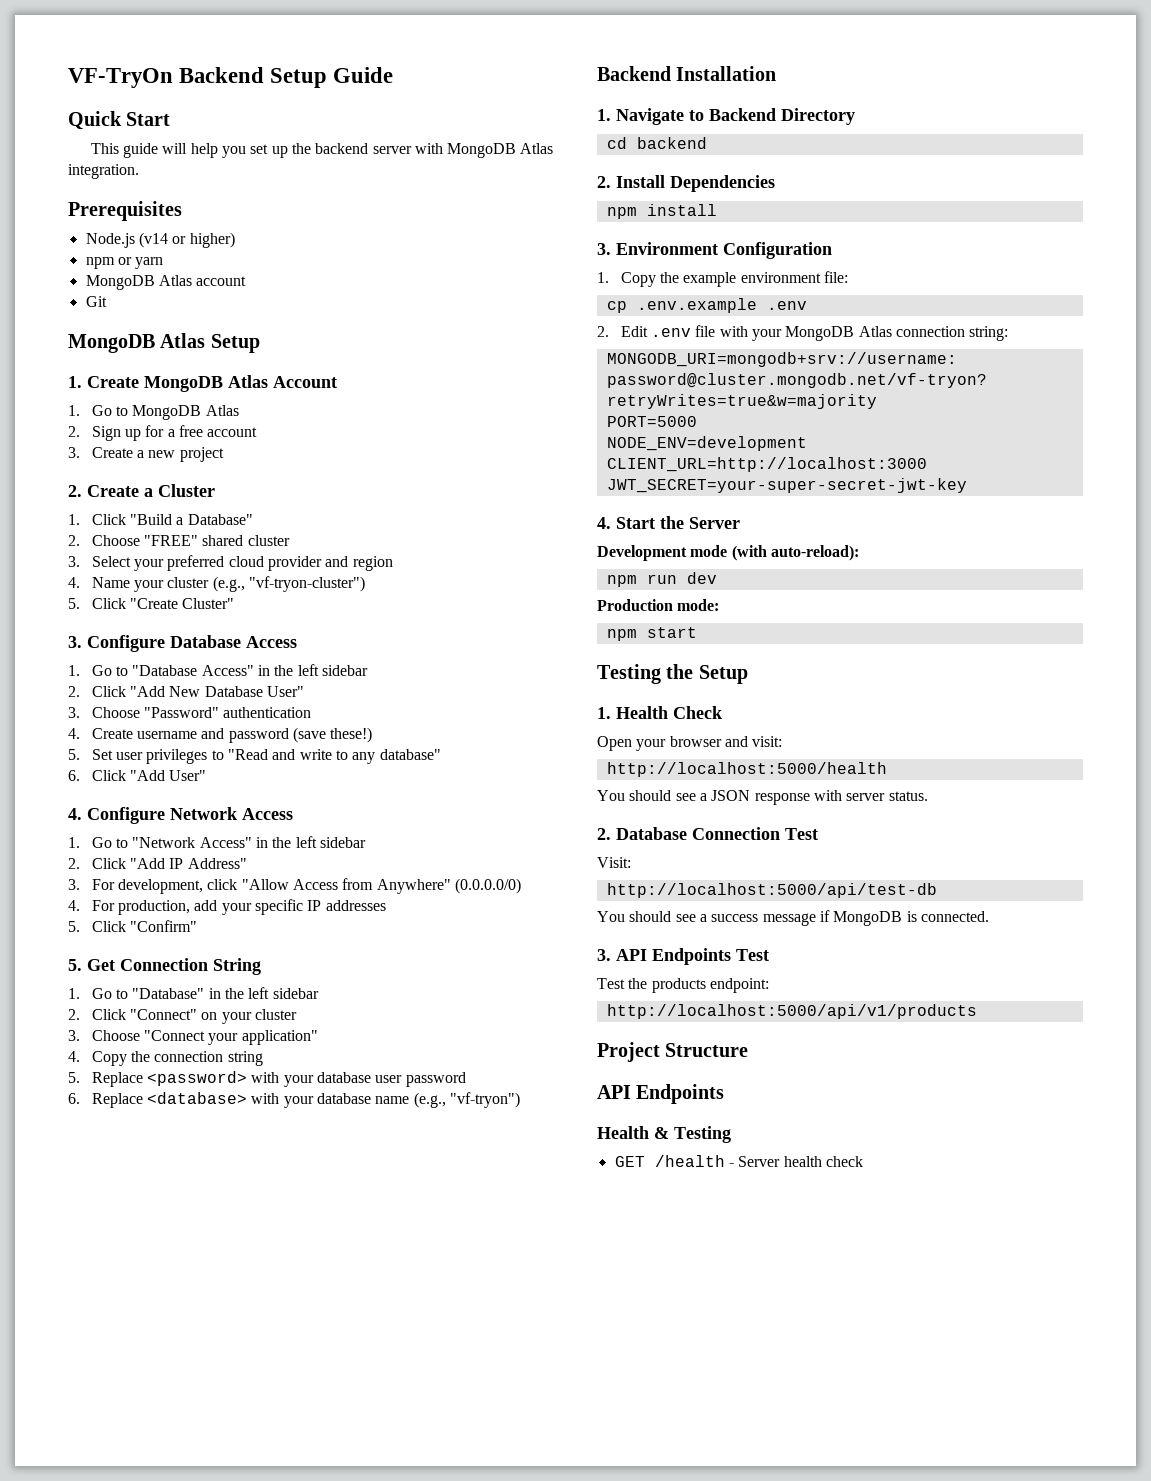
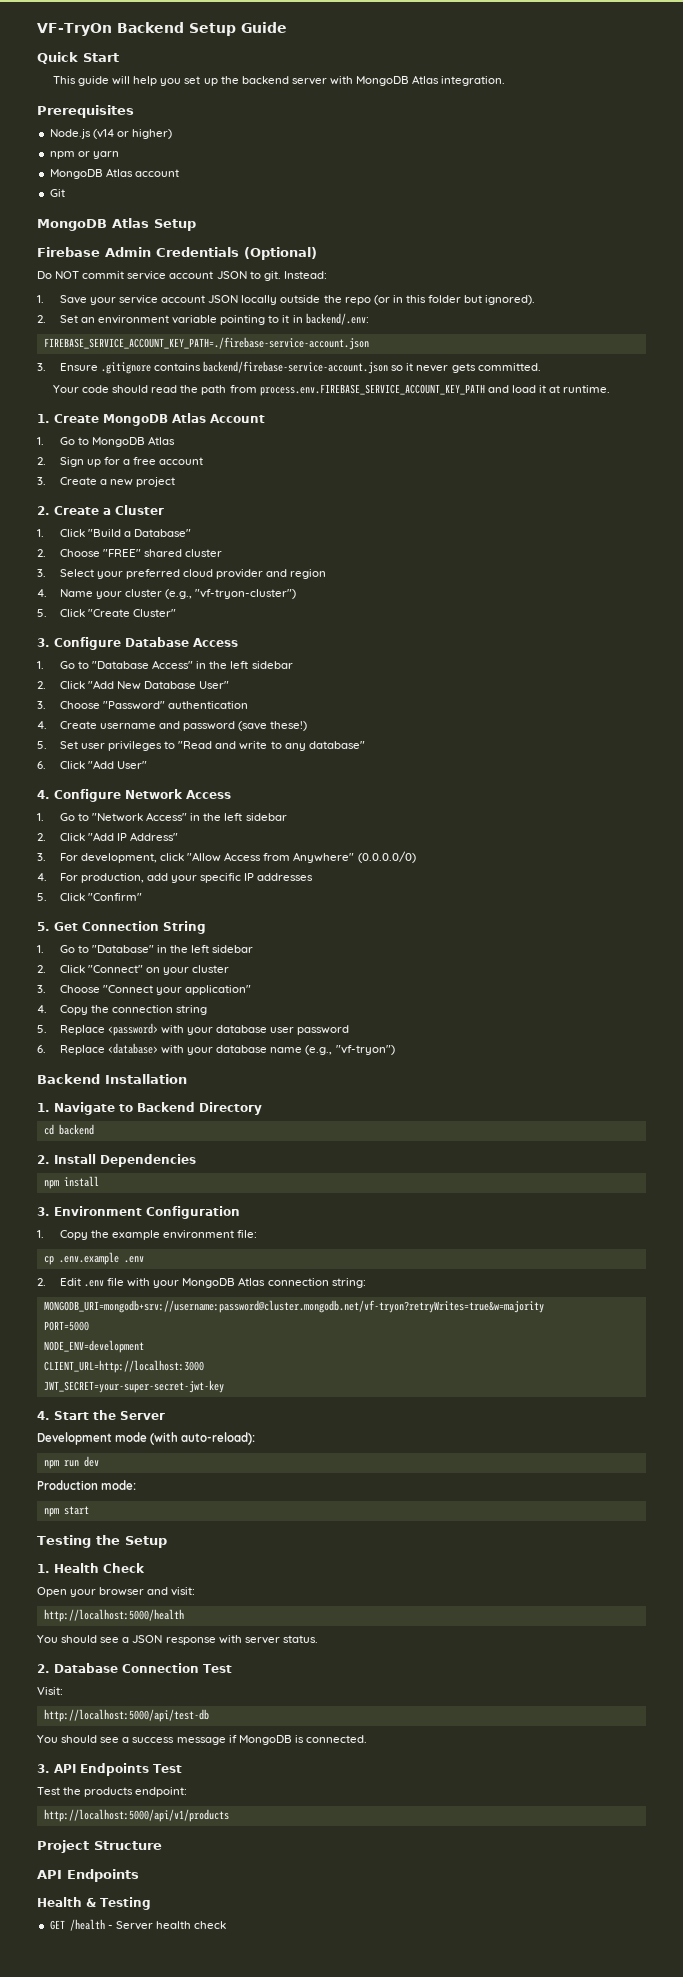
+ Firebase Admin Credentials (Optional)
+ Do NOT commit service account JSON to git. Instead:
+ 1. Save your service account JSON locally outside the repo (or in this folder but ignored).
+ 2. Set an environment variable pointing to it in backend/.env:
+ FIREBASE_SERVICE_ACCOUNT_KEY_PATH=./firebase-service-account.json
+ 3. Ensure .gitignore contains backend/firebase-service-account.json so it never gets committed.
+ Your code should read the path from process.env.FIREBASE_SERVICE_ACCOUNT_KEY_PATH and load it at runtime.

